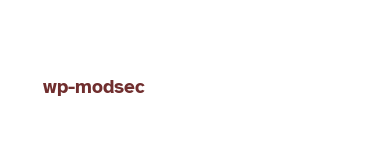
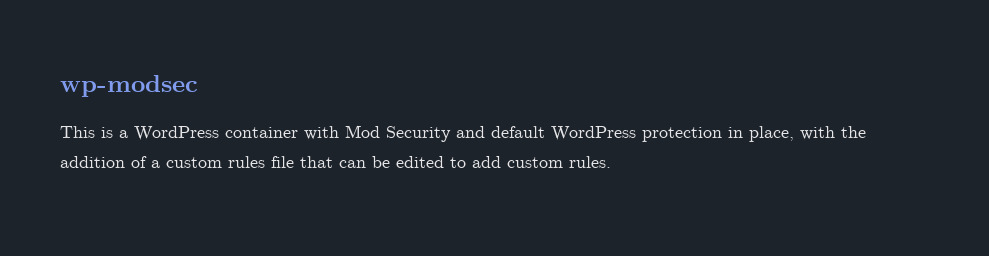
+ This is a WordPress container with Mod Security and default WordPress protection in place, with the addition of a custom rules file that can be edited to add custom rules.

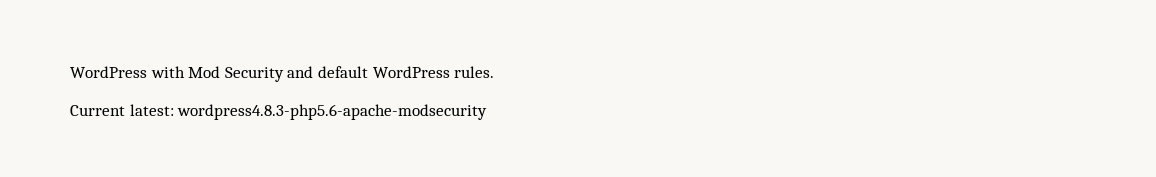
- wp-modsec
- This is a WordPress container with Mod Security and default WordPress protection in place, with the addition of a custom rules file that can be edited to add custom rules.
+ WordPress with Mod Security and default WordPress rules.
+ Current latest: wordpress4.8.3-php5.6-apache-modsecurity

